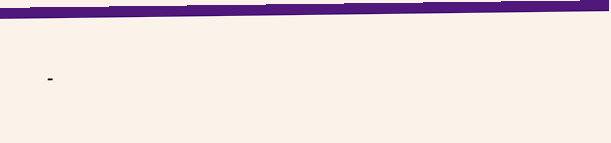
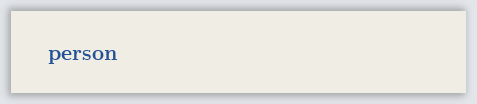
- -
+ person

